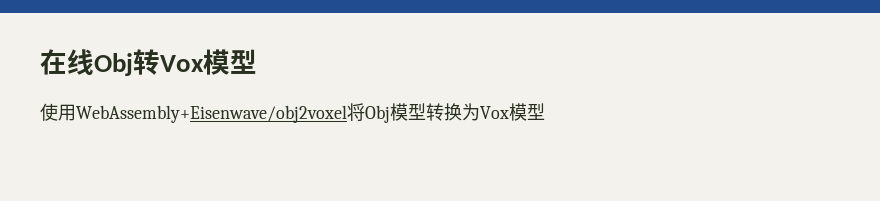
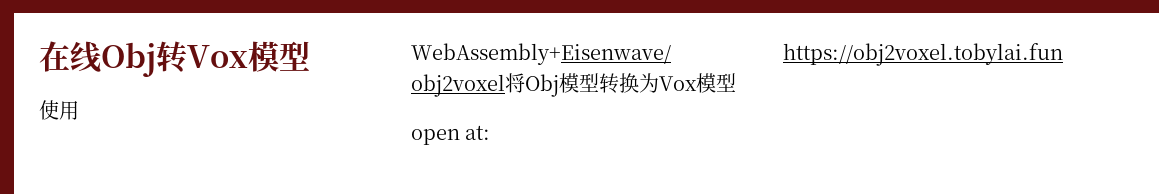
+ open at: https://obj2voxel.tobylai.fun

